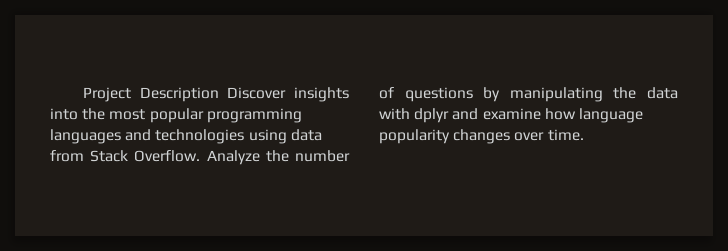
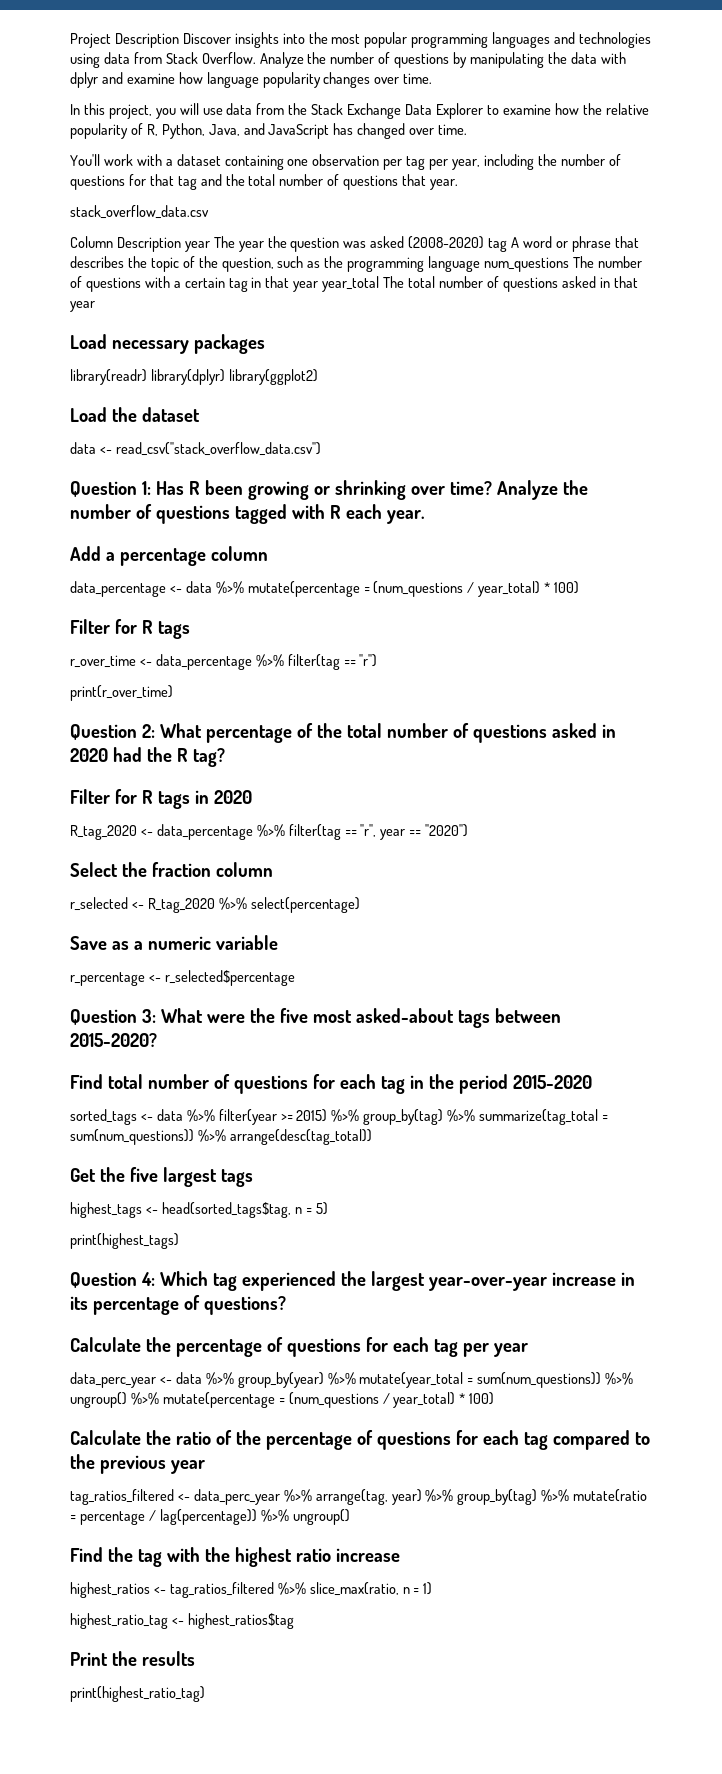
+ In this project, you will use data from the Stack Exchange Data Explorer to examine how the relative popularity of R, Python, Java, and JavaScript has changed over time.
+ You'll work with a dataset containing one observation per tag per year, including the number of questions for that tag and the total number of questions that year.
+ stack_overflow_data.csv
+ Column Description year The year the question was asked (2008-2020) tag A word or phrase that describes the topic of the question, such as the programming language num_questions The number of questions with a certain tag in that year year_total The total number of questions asked in that year
+ Load necessary packages
+ library(readr) library(dplyr) library(ggplot2)
+ Load the dataset
+ data <- read_csv("stack_overflow_data.csv")
+ Question 1: Has R been growing or shrinking over time? Analyze the number of questions tagged with R each year.
+ Add a percentage column
+ data_percentage <- data %>% mutate(percentage = (num_questions / year_total) * 100)
+ Filter for R tags
+ r_over_time <- data_percentage %>% filter(tag == "r")
+ print(r_over_time)
+ Question 2: What percentage of the total number of questions asked in 2020 had the R tag?
+ Filter for R tags in 2020
+ R_tag_2020 <- data_percentage %>% filter(tag == "r", year == "2020")
+ Select the fraction column
+ r_selected <- R_tag_2020 %>% select(percentage)
+ Save as a numeric variable
+ r_percentage <- r_selected$percentage
+ Question 3: What were the five most asked-about tags between 2015-2020?
+ Find total number of questions for each tag in the period 2015-2020
+ sorted_tags <- data %>% filter(year >= 2015) %>% group_by(tag) %>% summarize(tag_total = sum(num_questions)) %>% arrange(desc(tag_total))
+ Get the five largest tags
+ highest_tags <- head(sorted_tags$tag, n = 5)
+ print(highest_tags)
+ Question 4: Which tag experienced the largest year-over-year increase in its percentage of questions?
+ Calculate the percentage of questions for each tag per year
+ data_perc_year <- data %>% group_by(year) %>% mutate(year_total = sum(num_questions)) %>% ungroup() %>% mutate(percentage = (num_questions / year_total) * 100)
+ Calculate the ratio of the percentage of questions for each tag compared to the previous year
+ tag_ratios_filtered <- data_perc_year %>% arrange(tag, year) %>% group_by(tag) %>% mutate(ratio = percentage / lag(percentage)) %>% ungroup()
+ Find the tag with the highest ratio increase
+ highest_ratios <- tag_ratios_filtered %>% slice_max(ratio, n = 1)
+ highest_ratio_tag <- highest_ratios$tag
+ Print the results
+ print(highest_ratio_tag)

